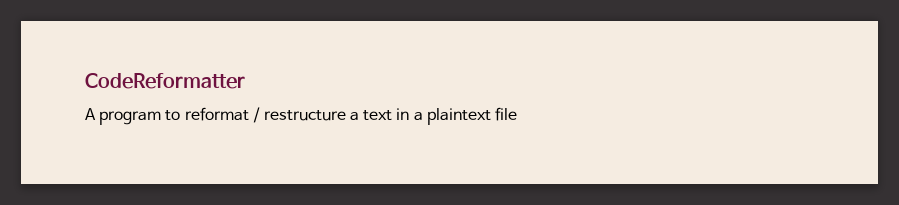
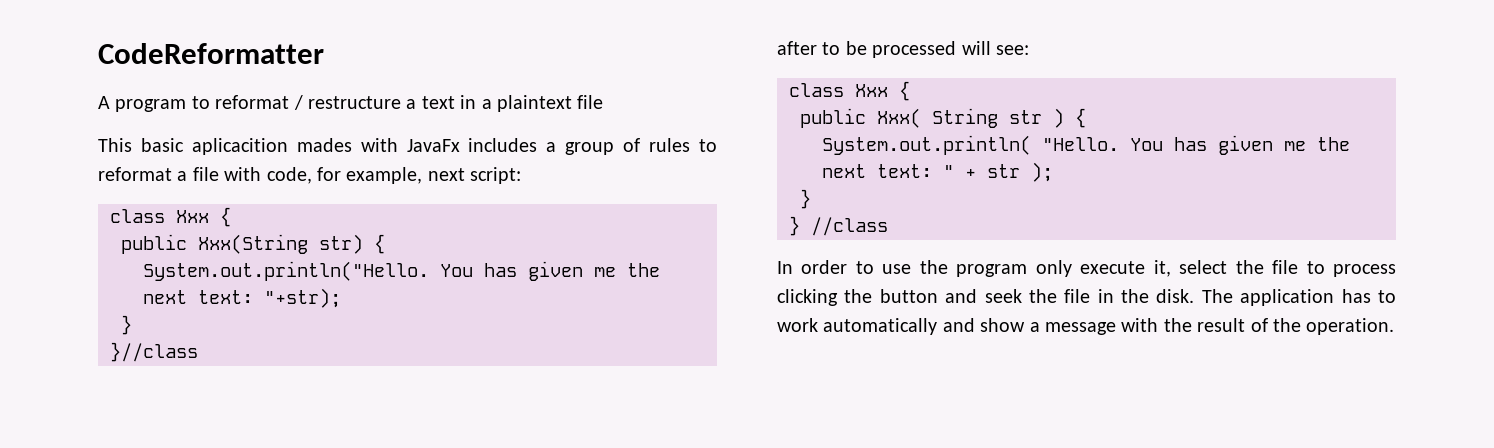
+ This basic aplicacition mades with JavaFx includes a group of rules to reformat a file with code, for example, next script:
+ class Xxx {
+ public Xxx(String str) {
+ System.out.println("Hello. You has given me the next text: "+str);
+ }
+ }//class
+ after to be processed will see:
+ class Xxx {
+ public Xxx( String str ) {
+ System.out.println( "Hello. You has given me the next text: " + str );
+ }
+ } //class
+ In order to use the program only execute it, select the file to process clicking the button and seek the file in the disk. The application has to work automatically and show a message with the result of the operation.

